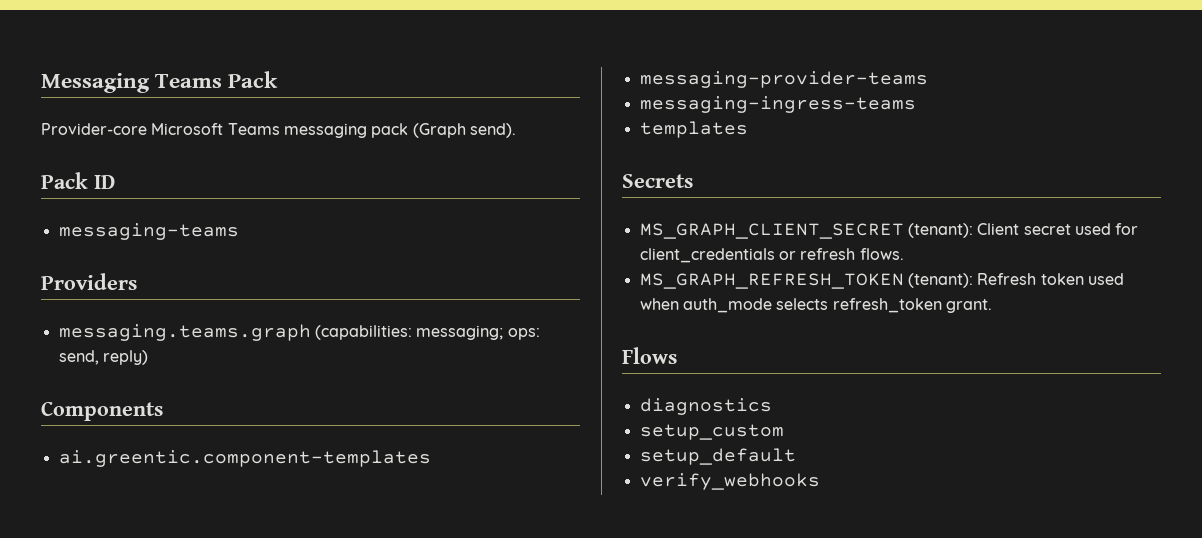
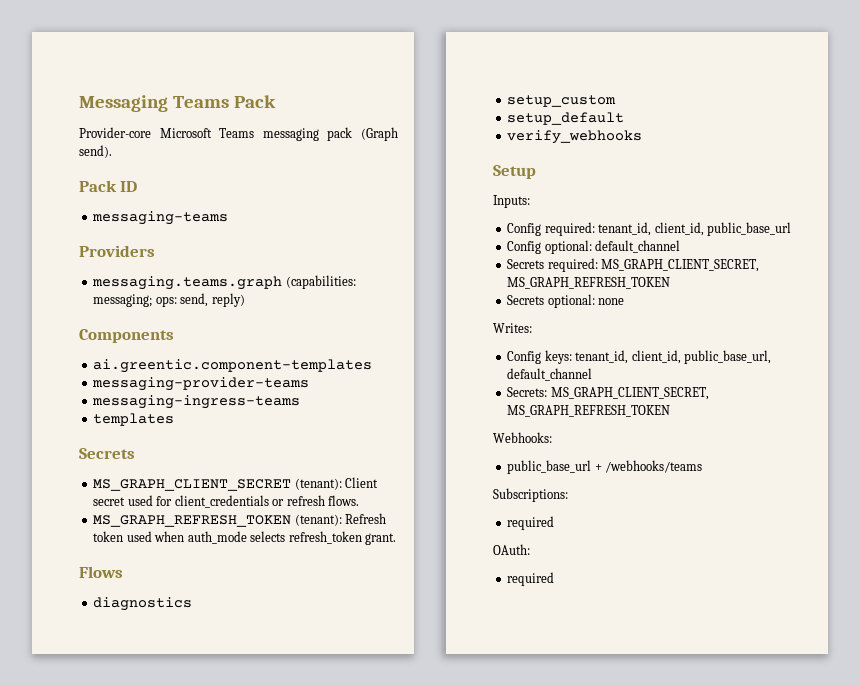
+ Setup
+ Inputs:
+ Config required: tenant_id, client_id, public_base_url
+ Config optional: default_channel
+ Secrets required: MS_GRAPH_CLIENT_SECRET, MS_GRAPH_REFRESH_TOKEN
+ Secrets optional: none
+ Writes:
+ Config keys: tenant_id, client_id, public_base_url, default_channel
+ Secrets: MS_GRAPH_CLIENT_SECRET, MS_GRAPH_REFRESH_TOKEN
+ Webhooks:
+ public_base_url + /webhooks/teams
+ Subscriptions:
+ required
+ OAuth:
+ required

